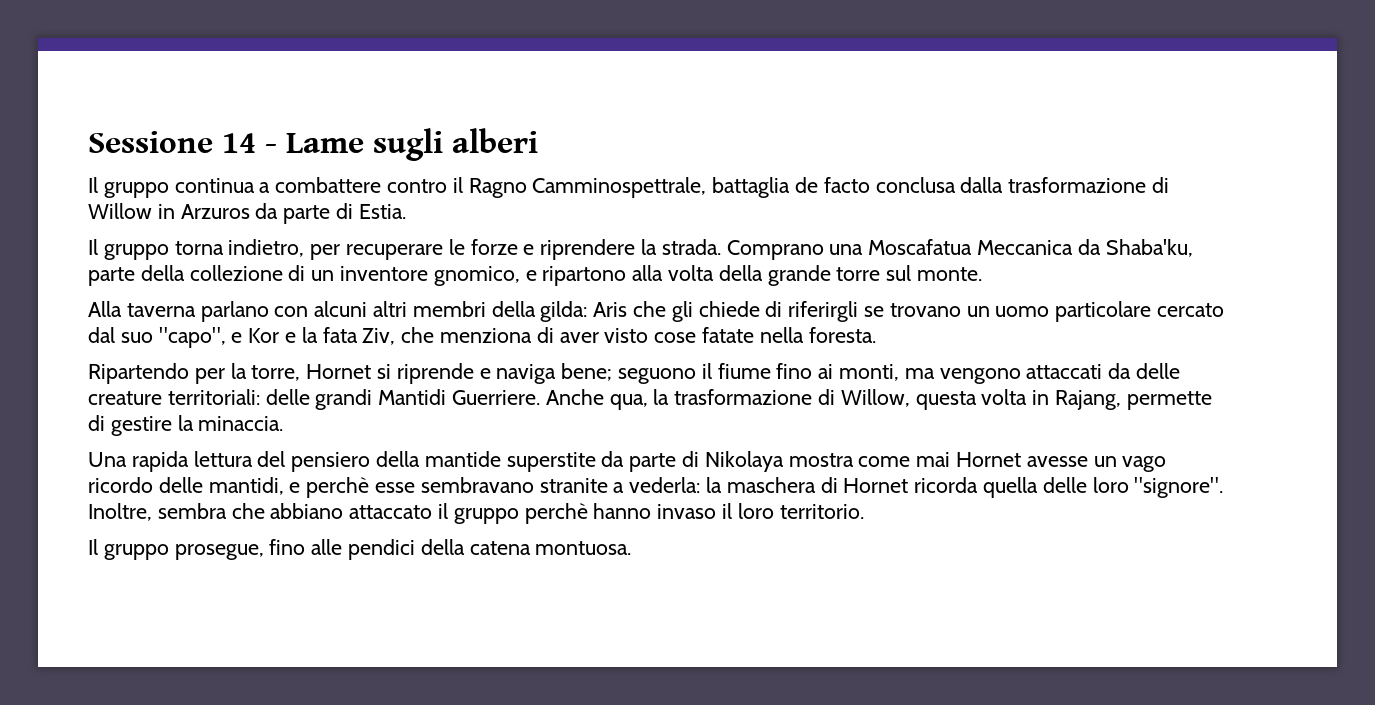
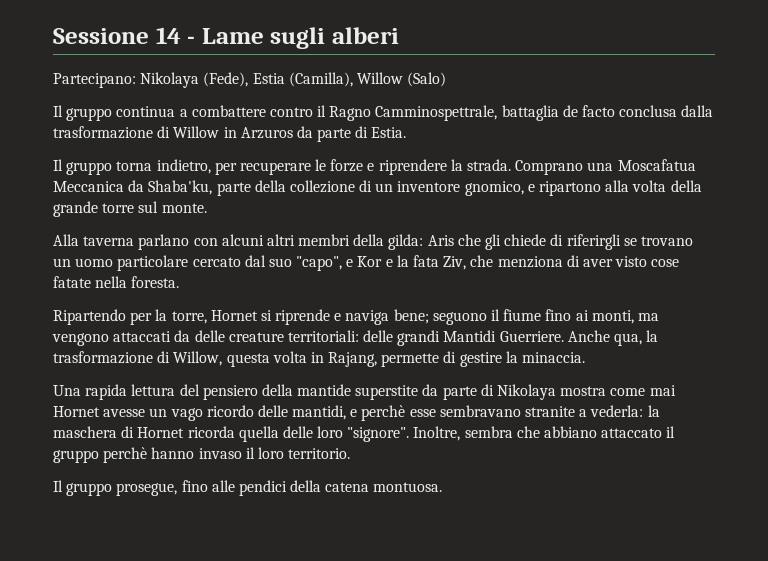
+ Partecipano: Nikolaya (Fede), Estia (Camilla), Willow (Salo)

